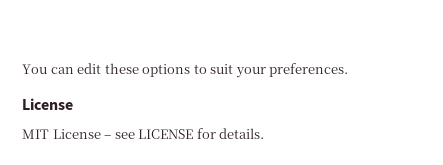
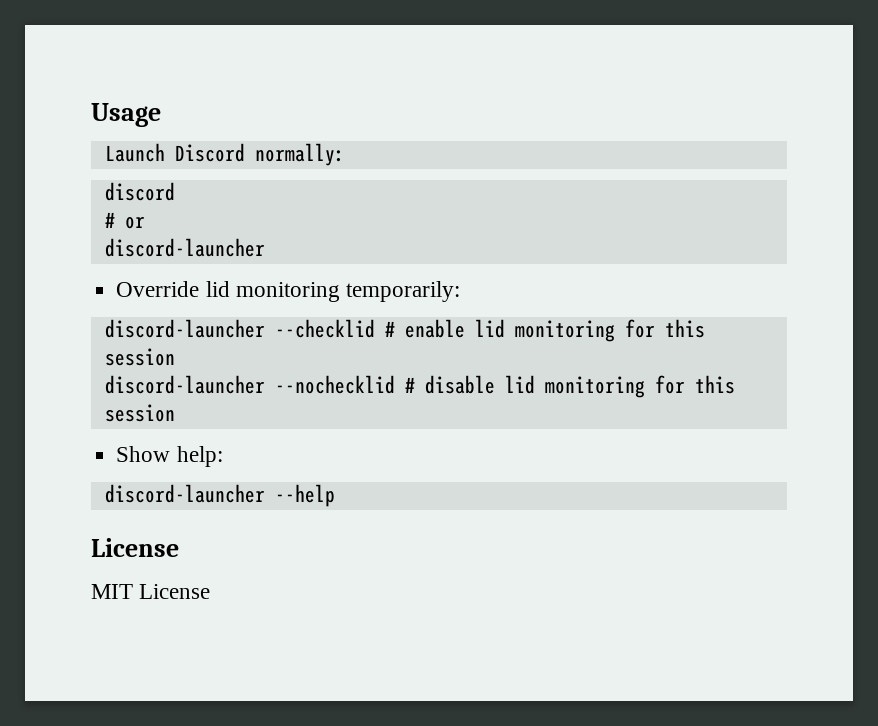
- You can edit these options to suit your preferences.
+ Usage
+ Launch Discord normally:
+ discord
+ # or
+ discord-launcher
+ Override lid monitoring temporarily:
+ discord-launcher --checklid # enable lid monitoring for this session
+ discord-launcher --nochecklid # disable lid monitoring for this session
+ Show help:
+ discord-launcher --help
  License
- MIT License – see LICENSE for details.
+ MIT License

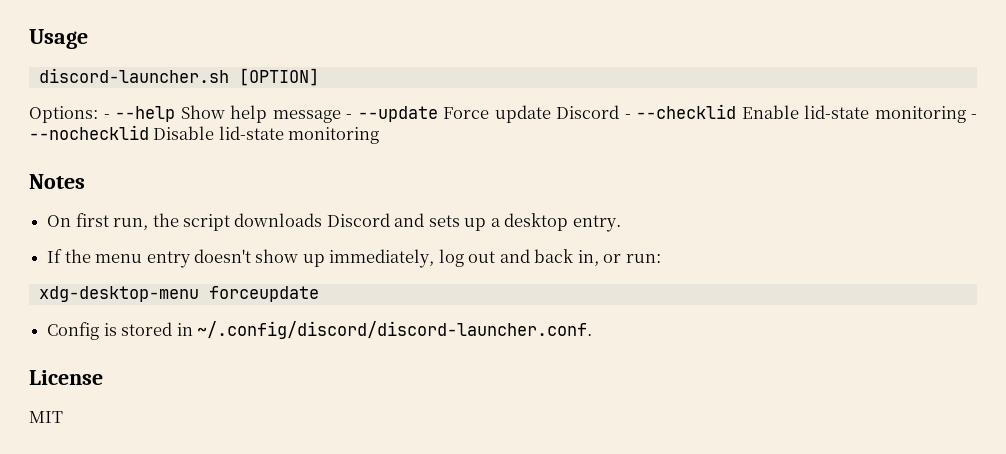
- Launch Discord normally:
- discord
- # or
- discord-launcher
- Override lid monitoring temporarily:
- discord-launcher --checklid # enable lid monitoring for this session
- discord-launcher --nochecklid # disable lid monitoring for this session
- Show help:
- discord-launcher --help
+ discord-launcher.sh [OPTION]
+ Options: - --help Show help message - --update Force update Discord - --checklid Enable lid-state monitoring - --nochecklid Disable lid-state monitoring
+ Notes
+ On first run, the script downloads Discord and sets up a desktop entry.
+ If the menu entry doesn't show up immediately, log out and back in, or run:
+ xdg-desktop-menu forceupdate
+ Config is stored in ~/.config/discord/discord-launcher.conf.
- MIT License
+ MIT

